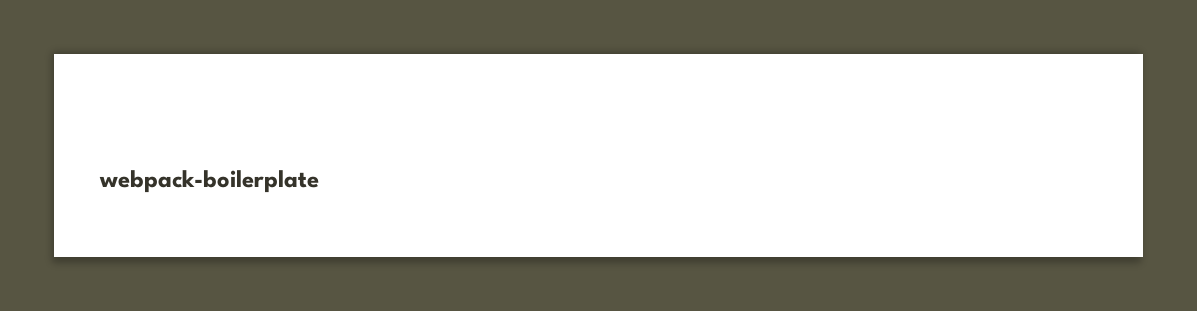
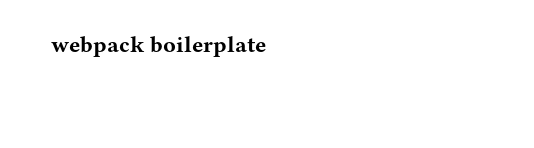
- webpack-boilerplate
+ webpack boilerplate

